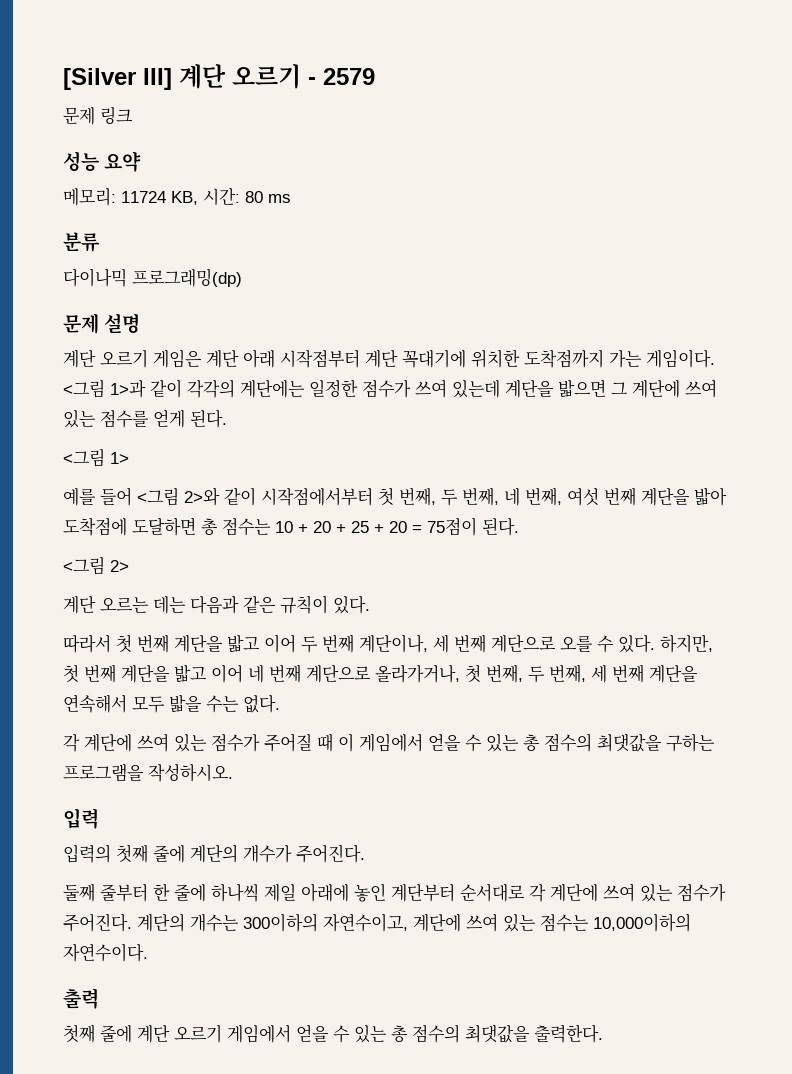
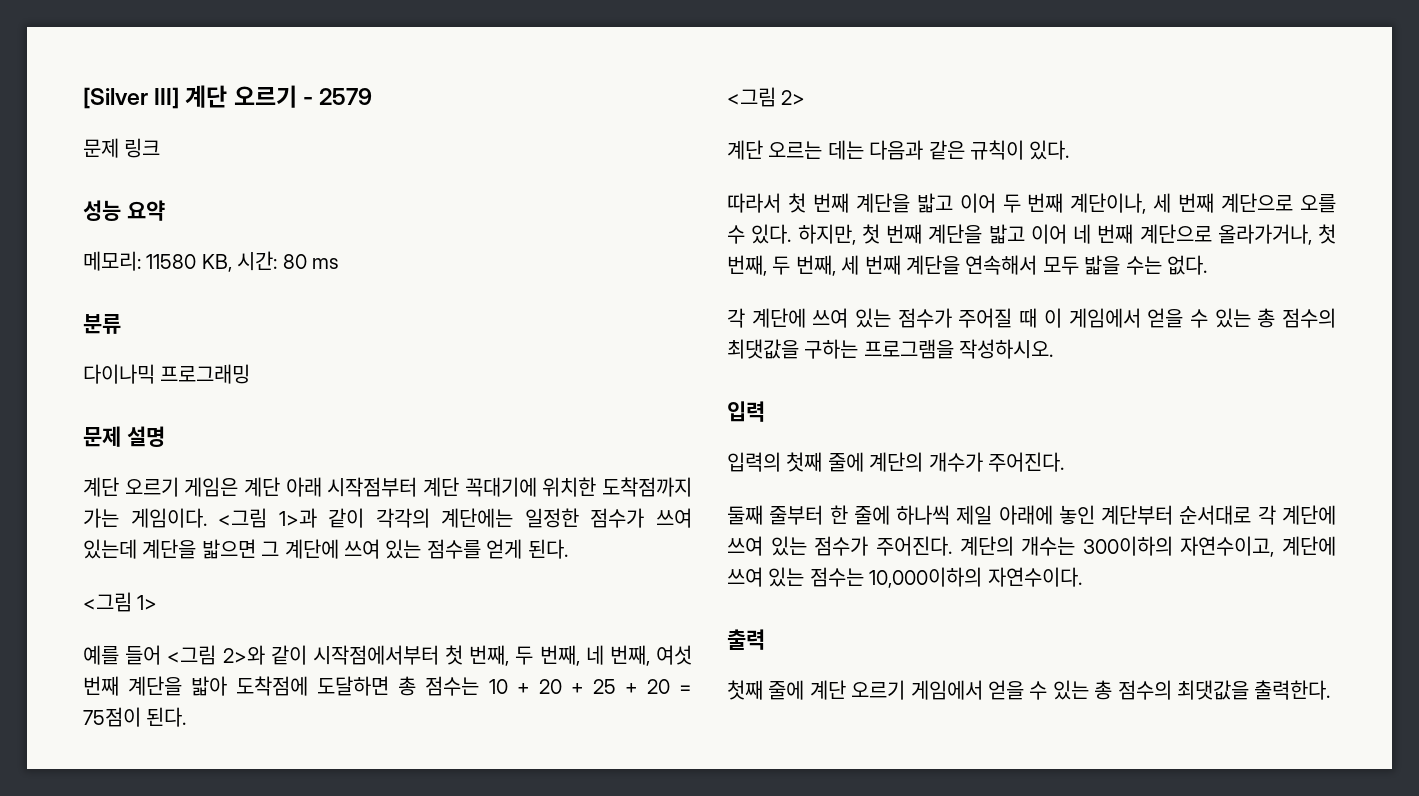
- 메모리: 11724 KB, 시간: 80 ms
+ 메모리: 11580 KB, 시간: 80 ms
- 다이나믹 프로그래밍(dp)
+ 다이나믹 프로그래밍

